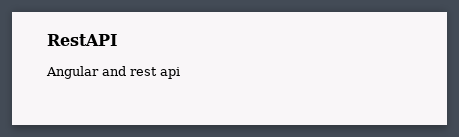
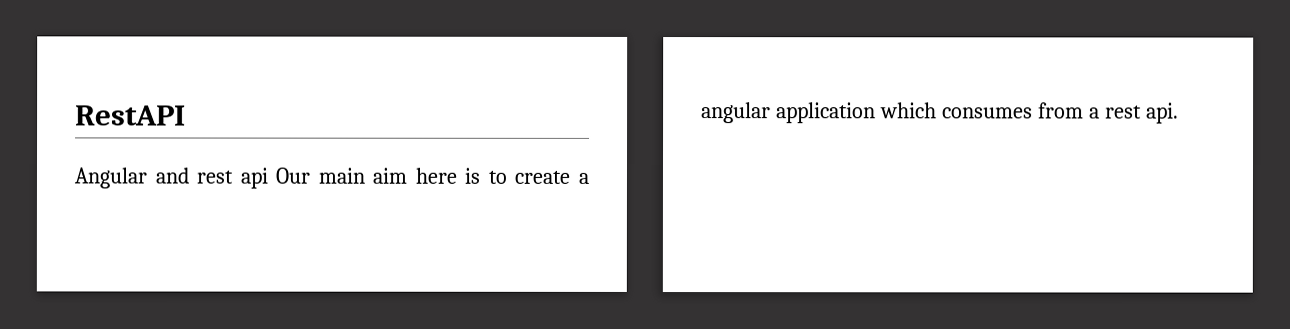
- Angular and rest api
+ Angular and rest api Our main aim here is to create a angular application which consumes from a rest api.

